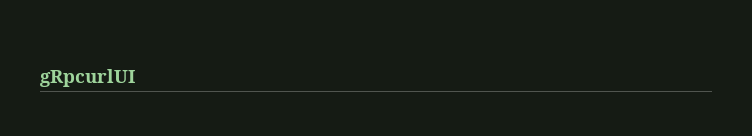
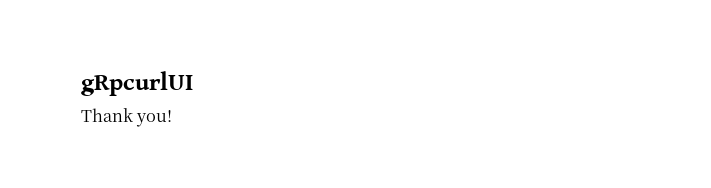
+ Thank you!

